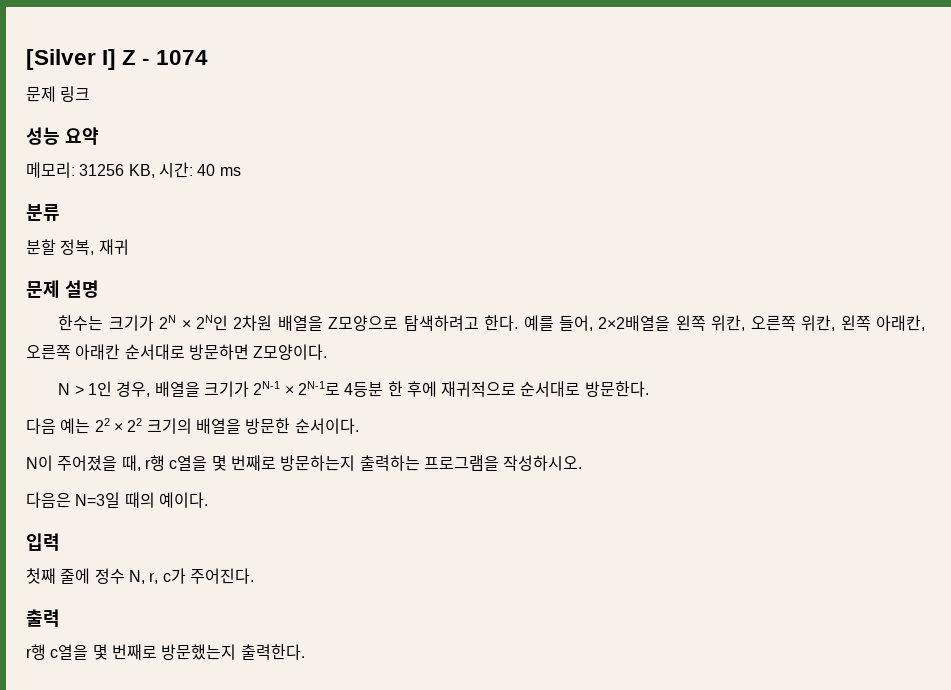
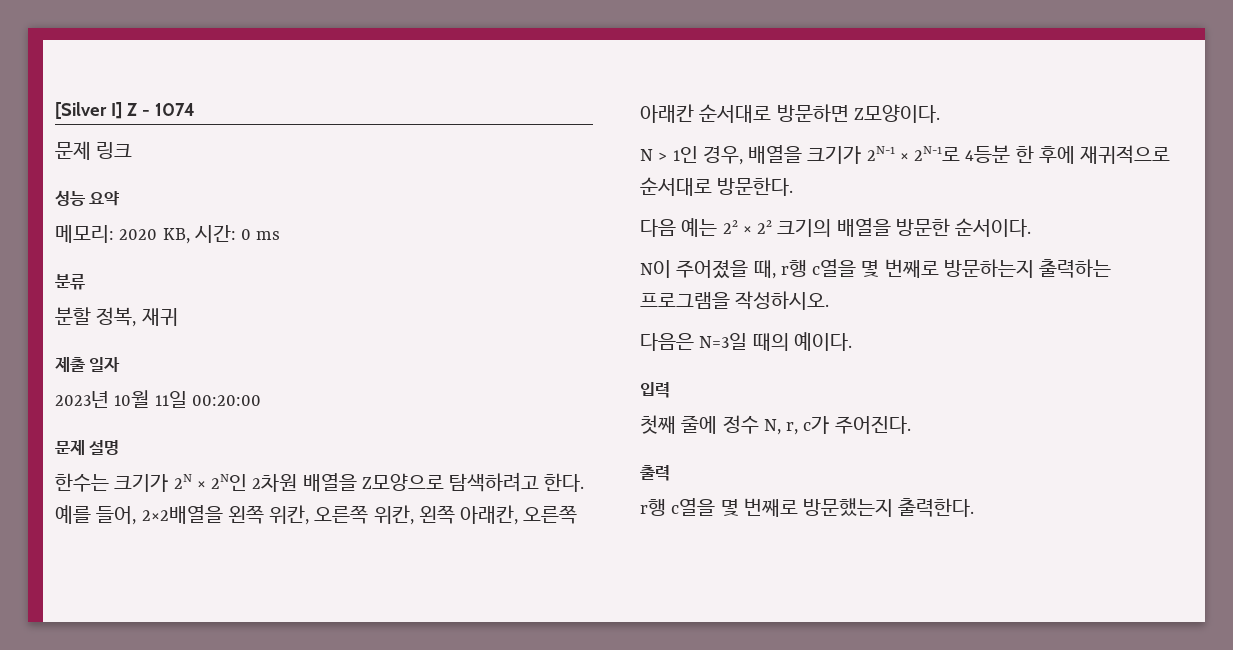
- 메모리: 31256 KB, 시간: 40 ms
+ 메모리: 2020 KB, 시간: 0 ms
+ 제출 일자
+ 2023년 10월 11일 00:20:00

